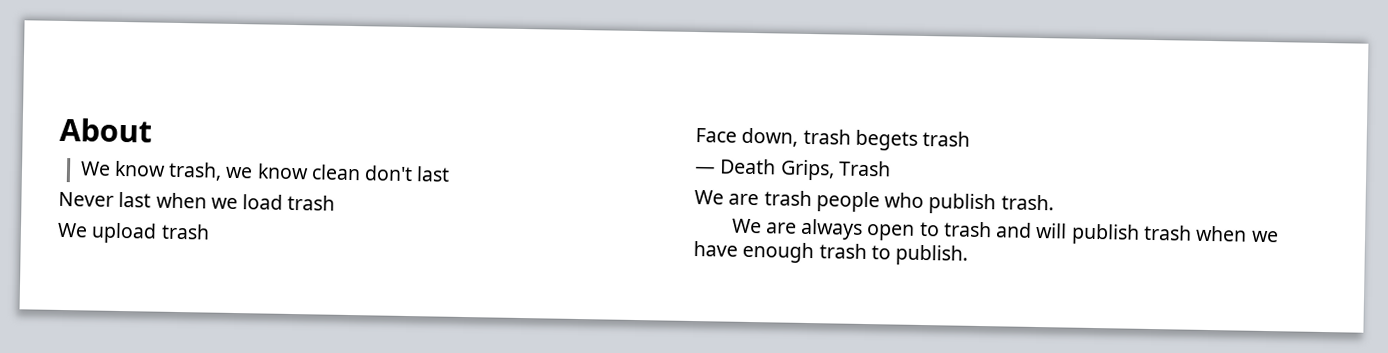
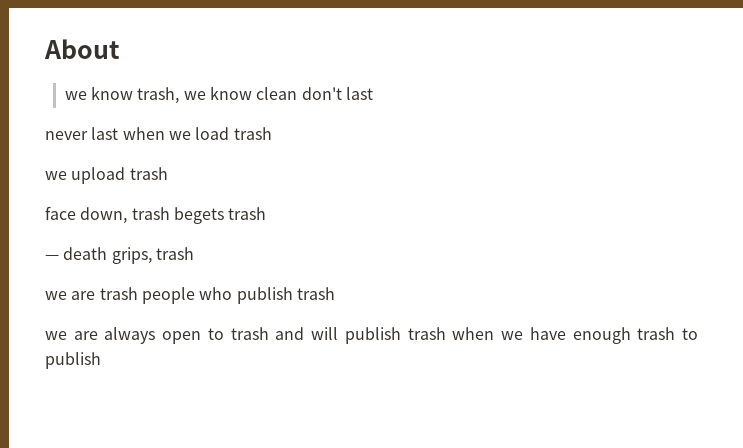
- We know trash, we know clean don't last
+ we know trash, we know clean don't last
- Never last when we load trash
+ never last when we load trash
- We upload trash
+ we upload trash
- Face down, trash begets trash
+ face down, trash begets trash
- — Death Grips, Trash
- We are trash people who publish trash.
- We are always open to trash and will publish trash when we have enough trash to publish.
+ — death grips, trash
+ we are trash people who publish trash
+ we are always open to trash and will publish trash when we have enough trash to publish

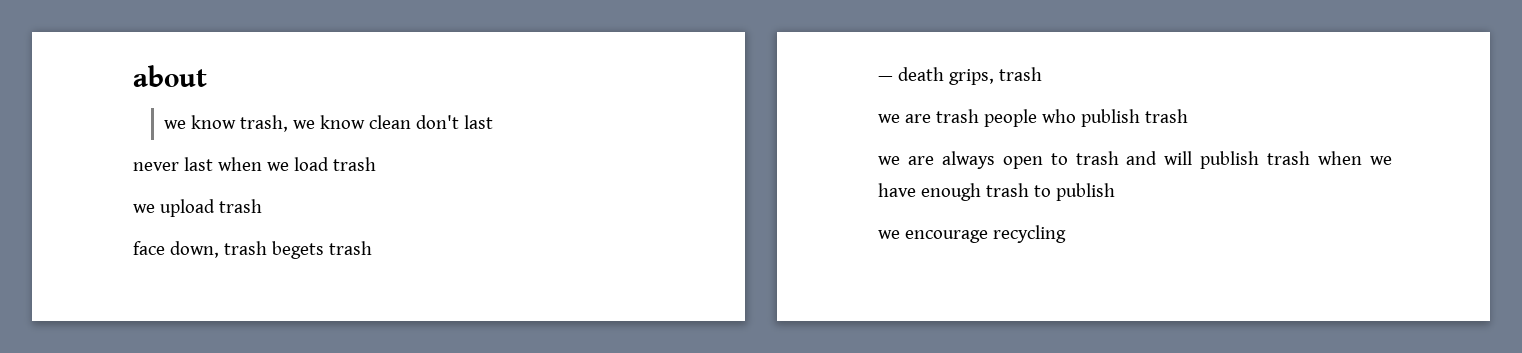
- About
+ about
+ we encourage recycling

